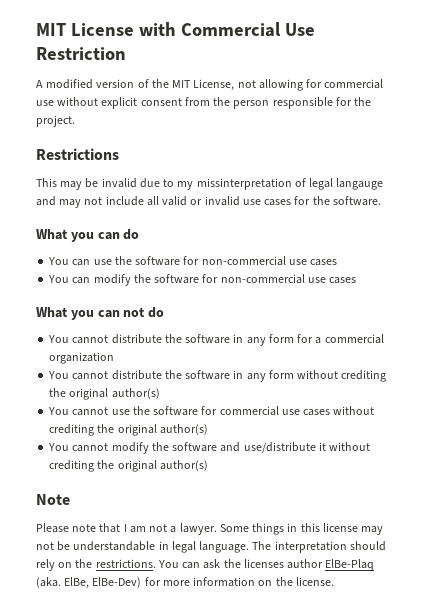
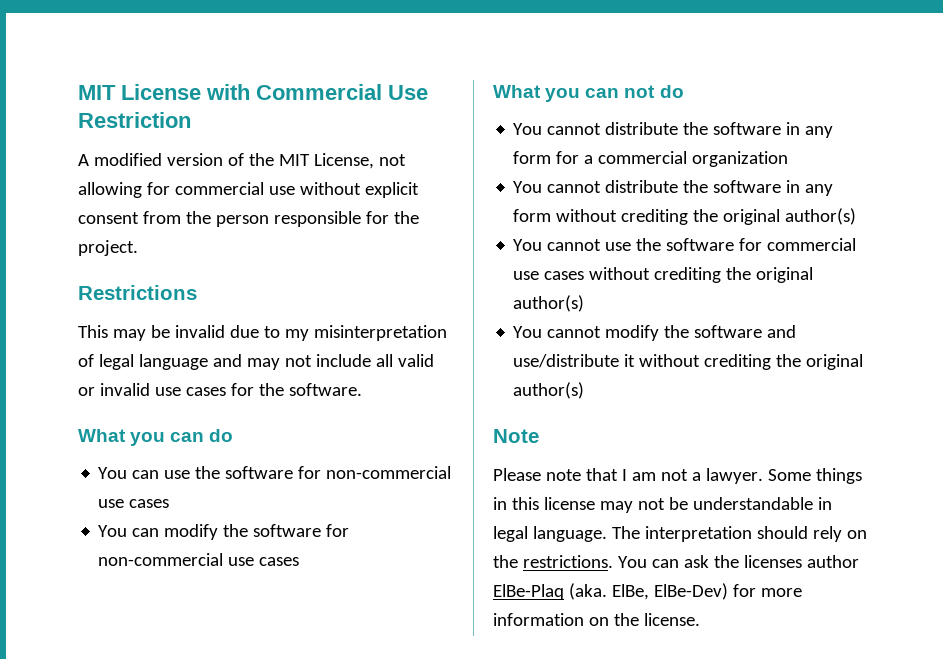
- This may be invalid due to my missinterpretation of legal langauge and may not include all valid or invalid use cases for the software.
+ This may be invalid due to my misinterpretation of legal language and may not include all valid or invalid use cases for the software.

